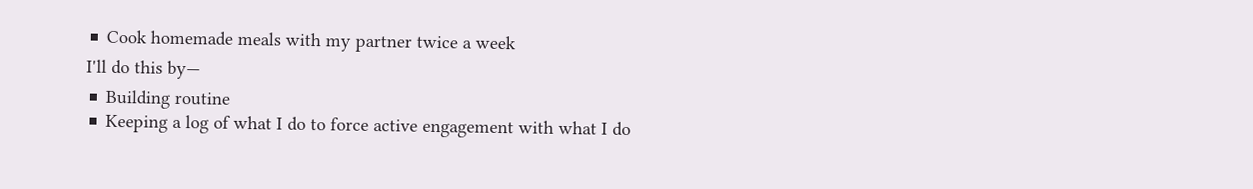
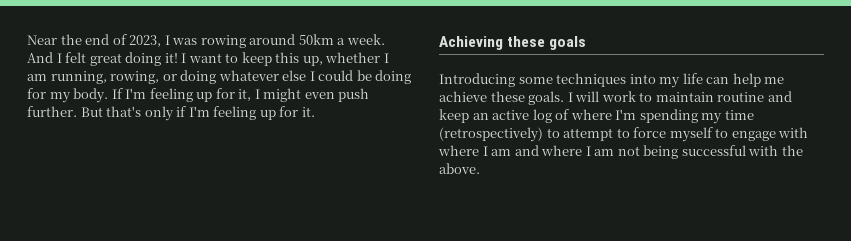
- Cook homemade meals with my partner twice a week
- I'll do this by—
- Building routine
- Keeping a log of what I do to force active engagement with what I do
+ Near the end of 2023, I was rowing around 50km a week. And I felt great doing it! I want to keep this up, whether I am running, rowing, or doing whatever else I could be doing for my body. If I'm feeling up for it, I might even push further. But that's only if I'm feeling up for it.
+ Achieving these goals
+ Introducing some techniques into my life can help me achieve these goals. I will work to maintain routine and keep an active log of where I'm spending my time (retrospectively) to attempt to force myself to engage with where I am and where I am not being successful with the above.

